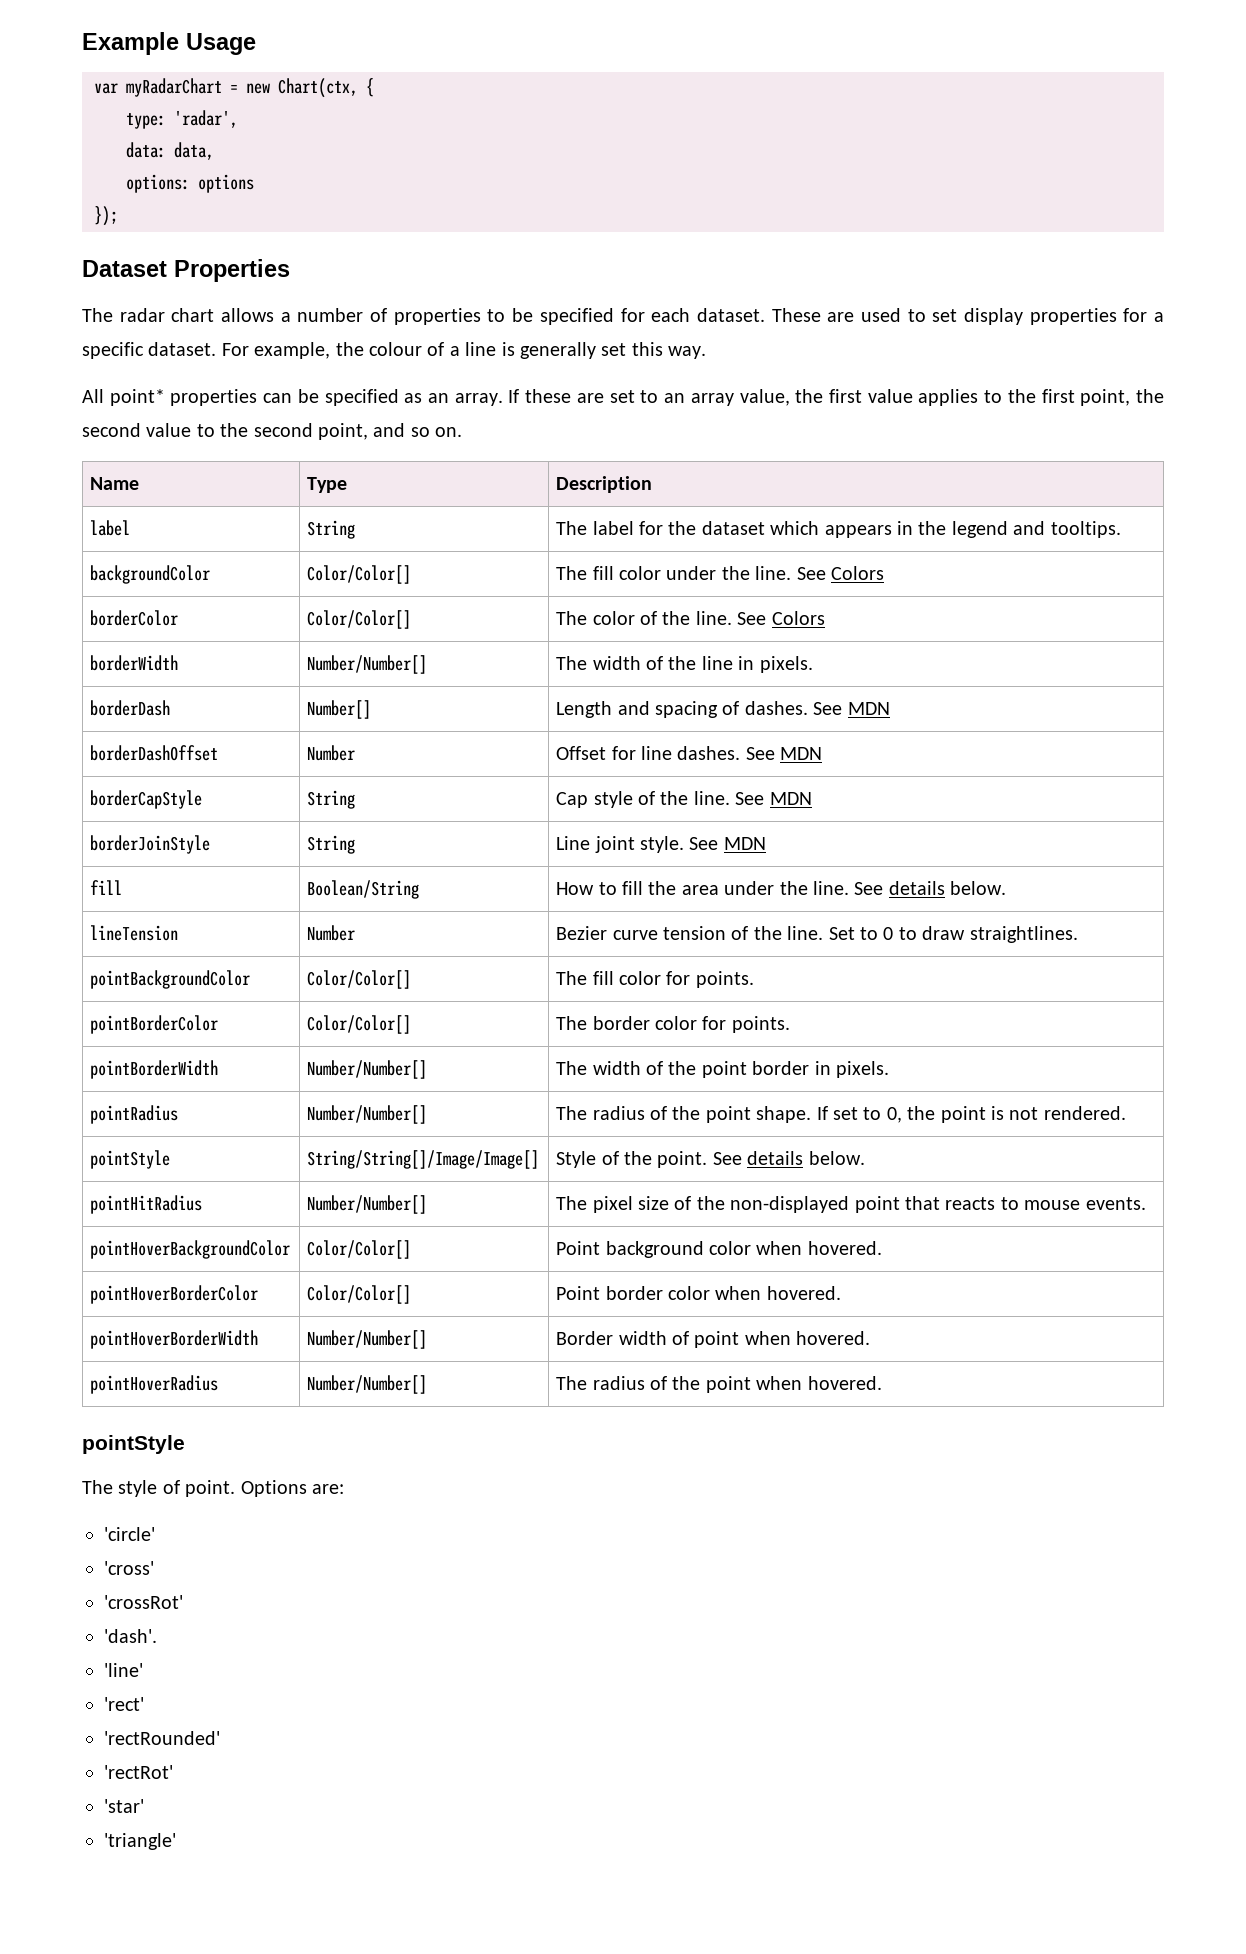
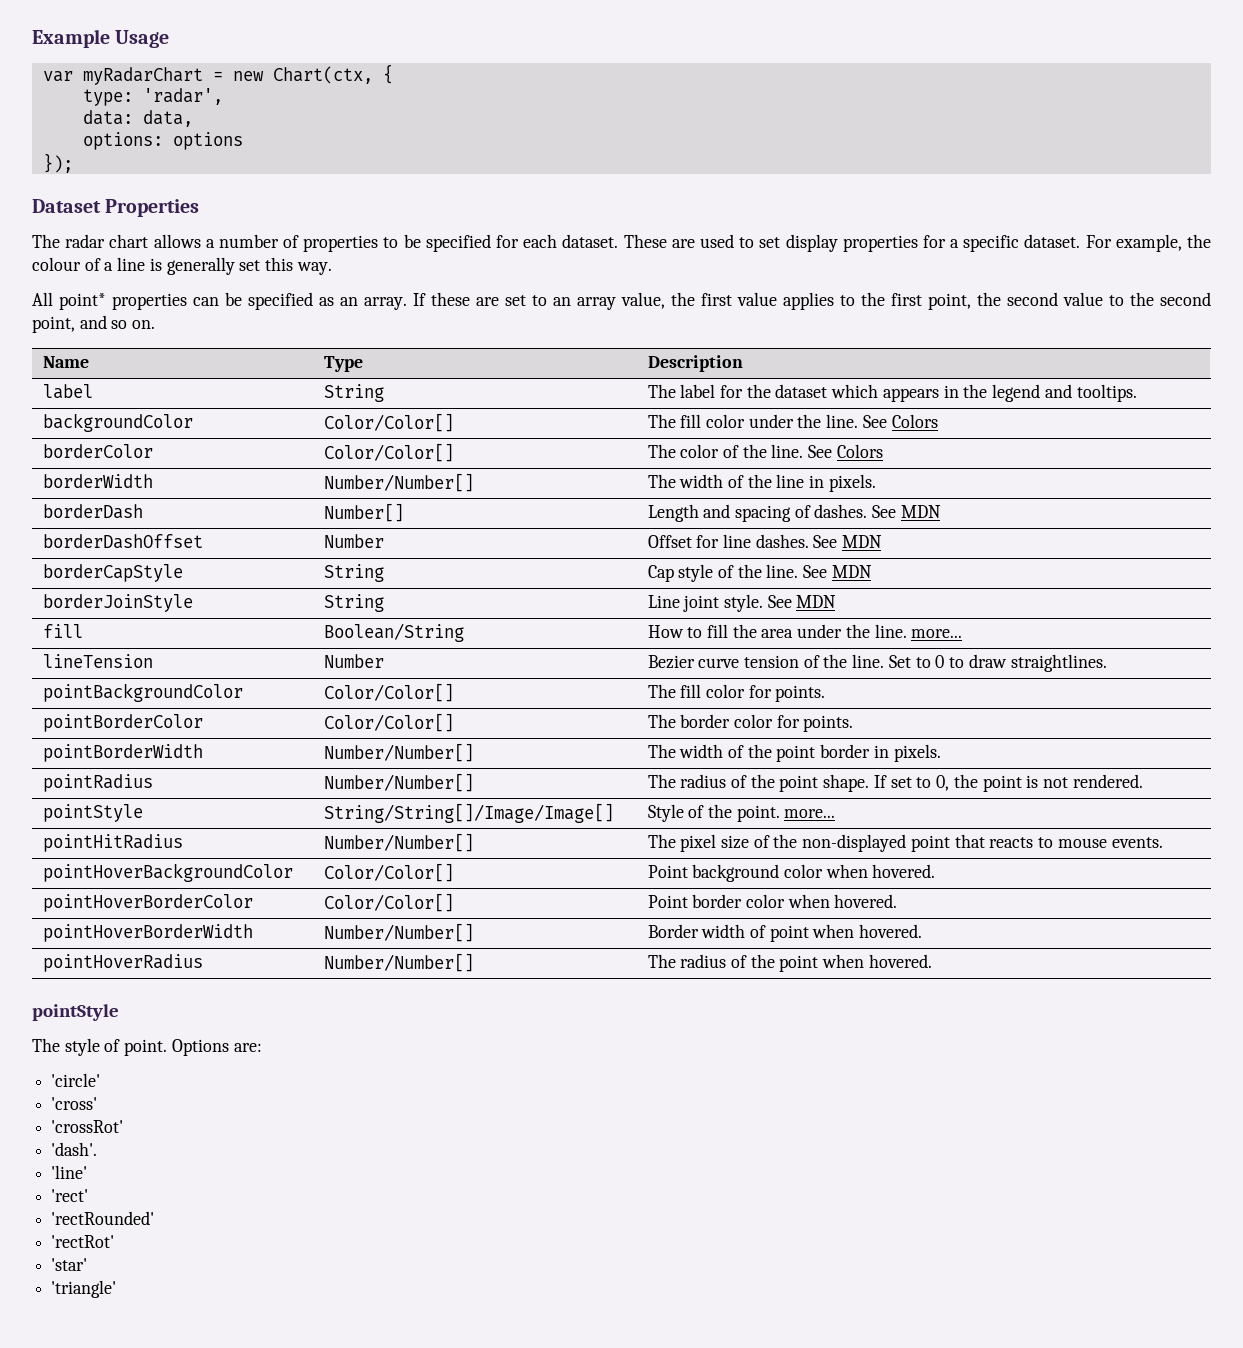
- fill | Boolean/String | How to fill the area under the line. See details below.
+ fill | Boolean/String | How to fill the area under the line. more...
- pointStyle | String/String[]/Image/Image[] | Style of the point. See details below.
+ pointStyle | String/String[]/Image/Image[] | Style of the point. more...

